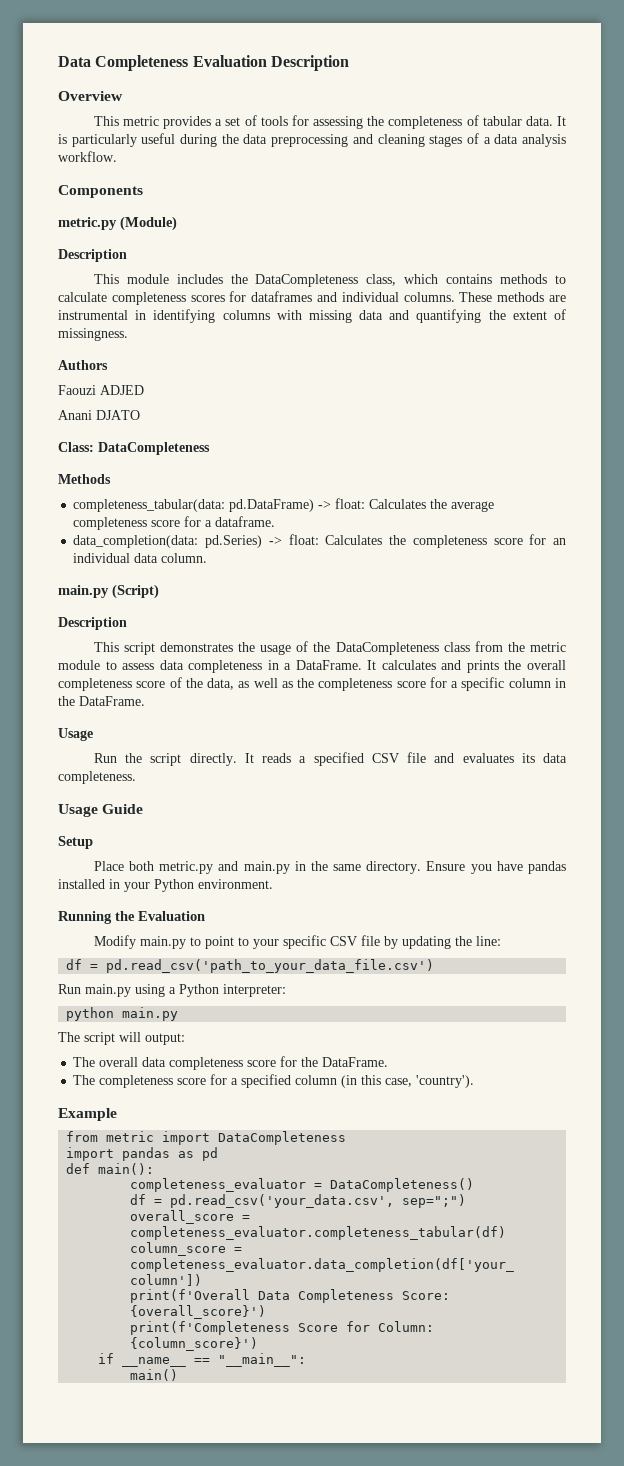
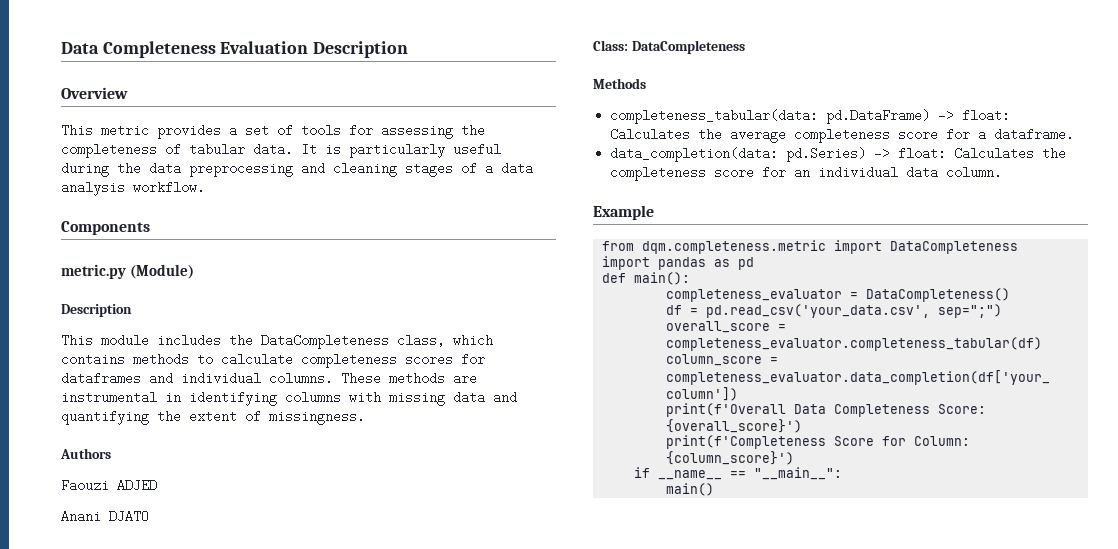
- main.py (Script)
- Description
- This script demonstrates the usage of the DataCompleteness class from the metric module to assess data completeness in a DataFrame. It calculates and prints the overall completeness score of the data, as well as the completeness score for a specific column in the DataFrame.
- Usage
- Run the script directly. It reads a specified CSV file and evaluates its data completeness.
- Usage Guide
- Setup
- Place both metric.py and main.py in the same directory. Ensure you have pandas installed in your Python environment.
- Running the Evaluation
- Modify main.py to point to your specific CSV file by updating the line:
- df = pd.read_csv('path_to_your_data_file.csv')
- Run main.py using a Python interpreter:
- python main.py
- The script will output:
- The overall data completeness score for the DataFrame.
- The completeness score for a specified column (in this case, 'country').
- from metric import DataCompleteness
+ from dqm.completeness.metric import DataCompleteness

